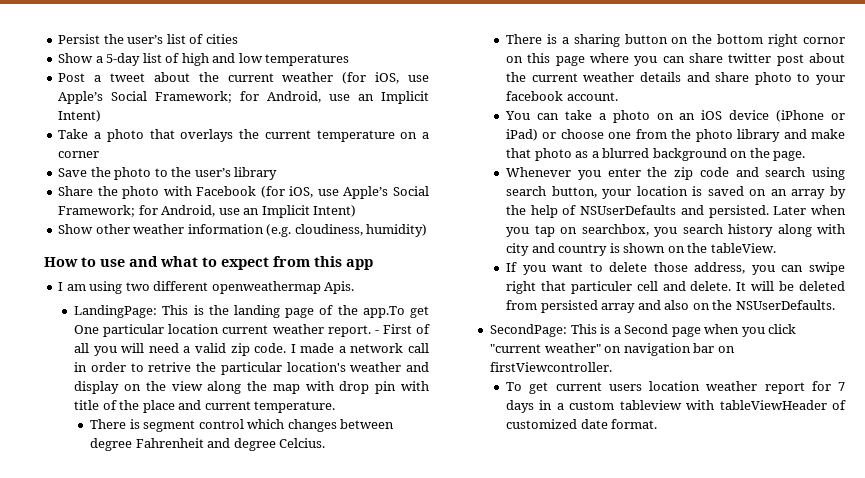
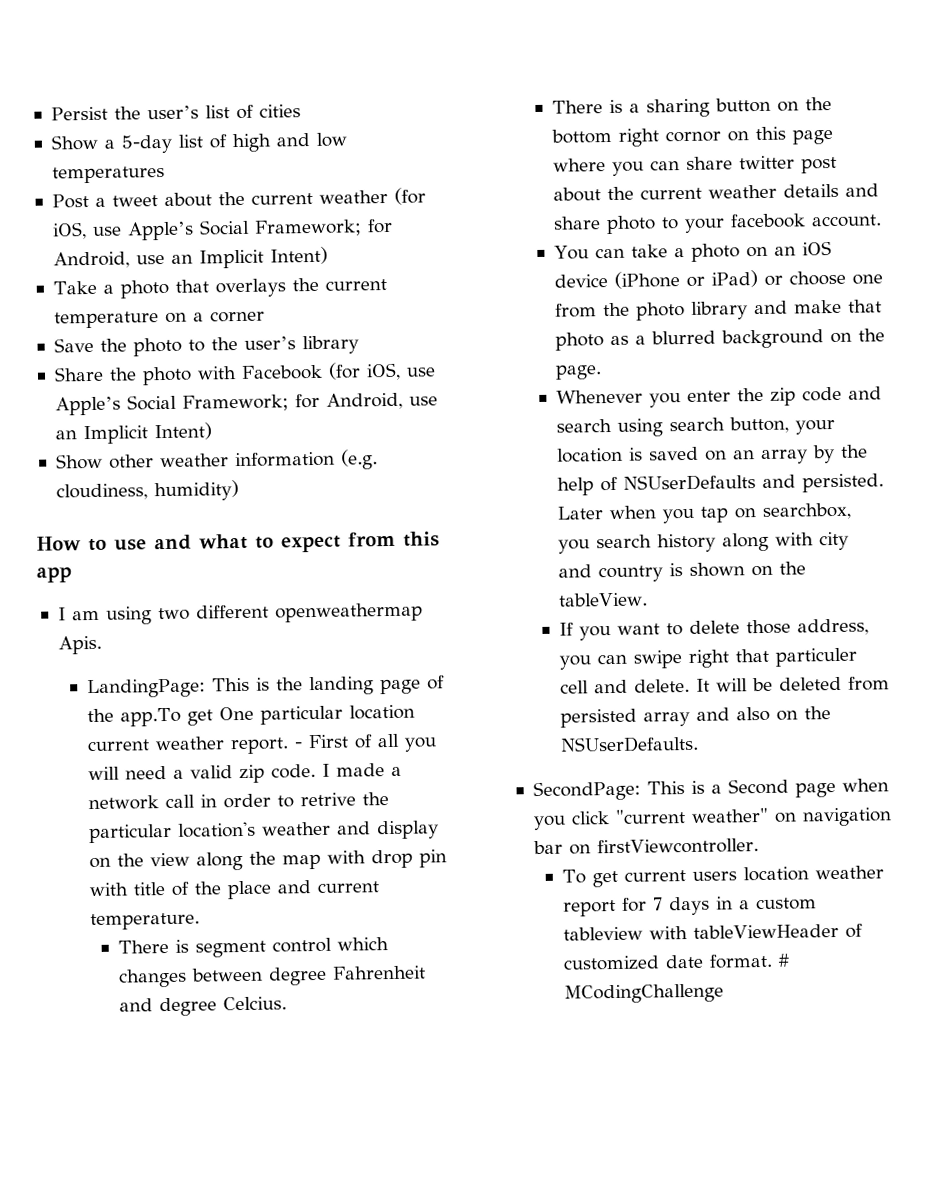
+ # MCodingChallenge

